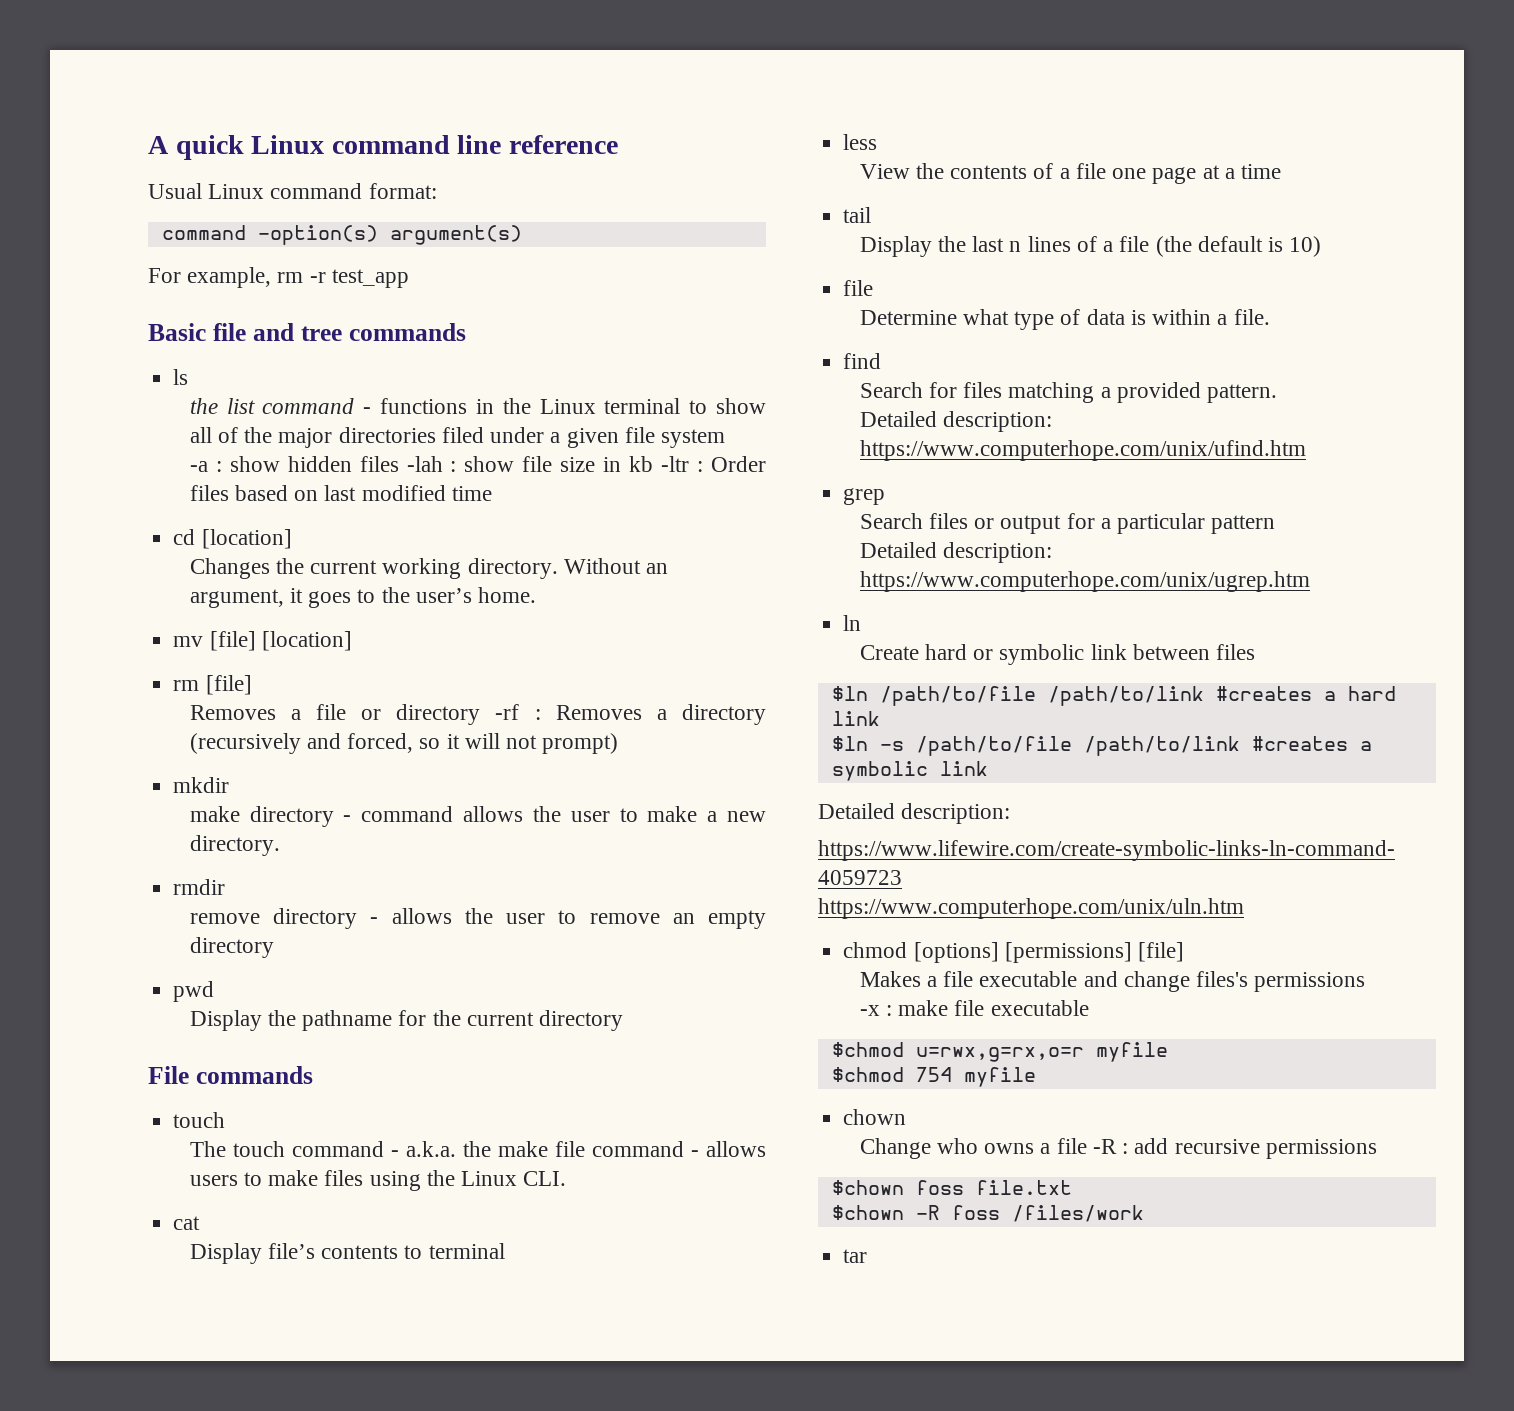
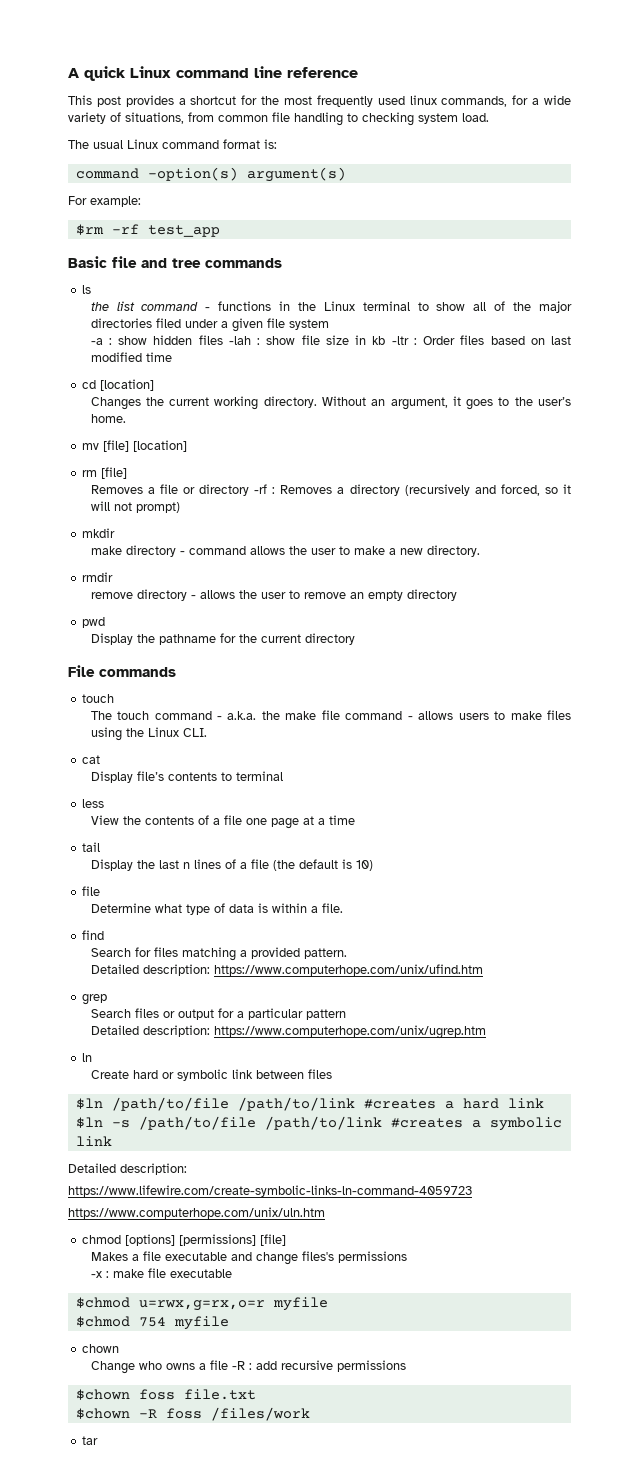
- Usual Linux command format:
+ This post provides a shortcut for the most frequently used linux commands, for a wide variety of situations, from common file handling to checking system load.
+ The usual Linux command format is:
- For example, rm -r test_app
+ For example:
+ $rm -rf test_app

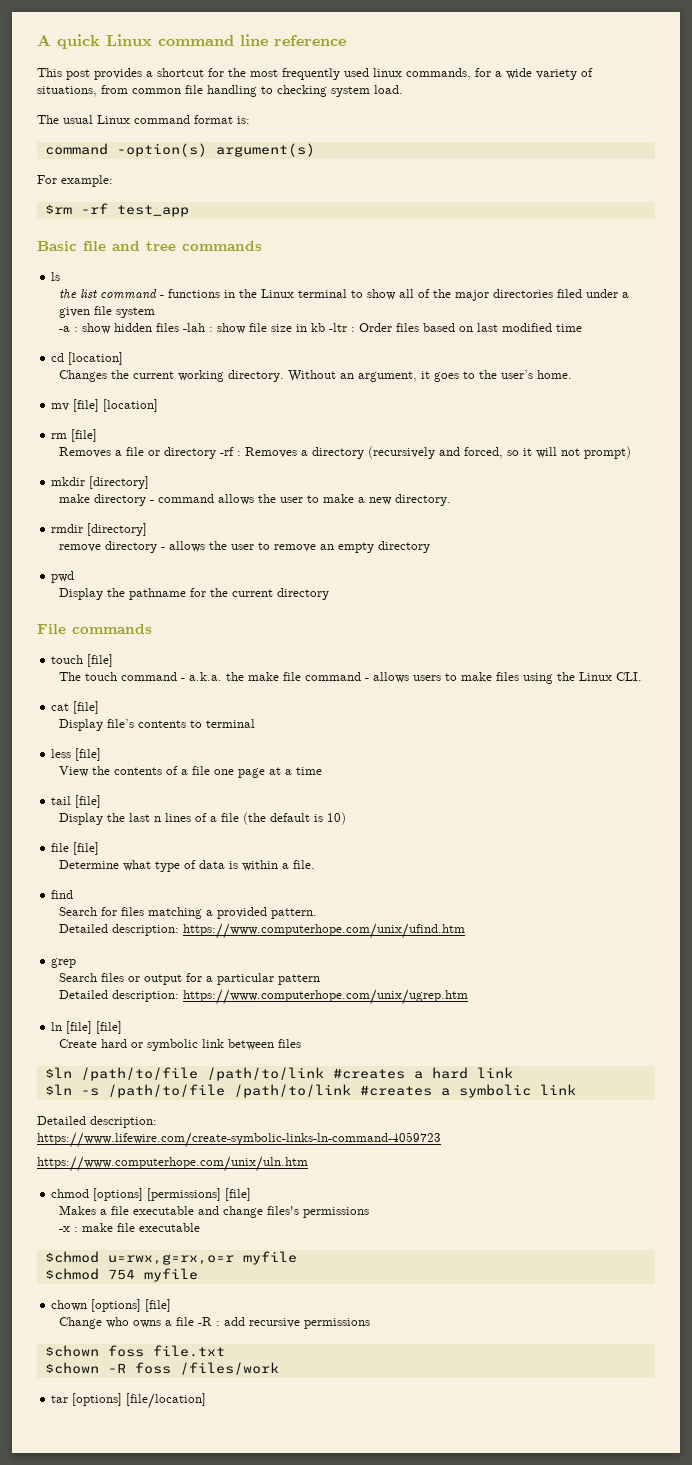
- mkdir
+ mkdir [directory]
- rmdir
+ rmdir [directory]
  File commands
- touch
+ touch [file]
- cat
+ cat [file]
- less
+ less [file]
- tail
+ tail [file]
  Display the last n lines of a file (the default is 10)
- file
+ file [file]
- ln
+ ln [file] [file]
- chown
+ chown [options] [file]
- tar
+ tar [options] [file/location]

